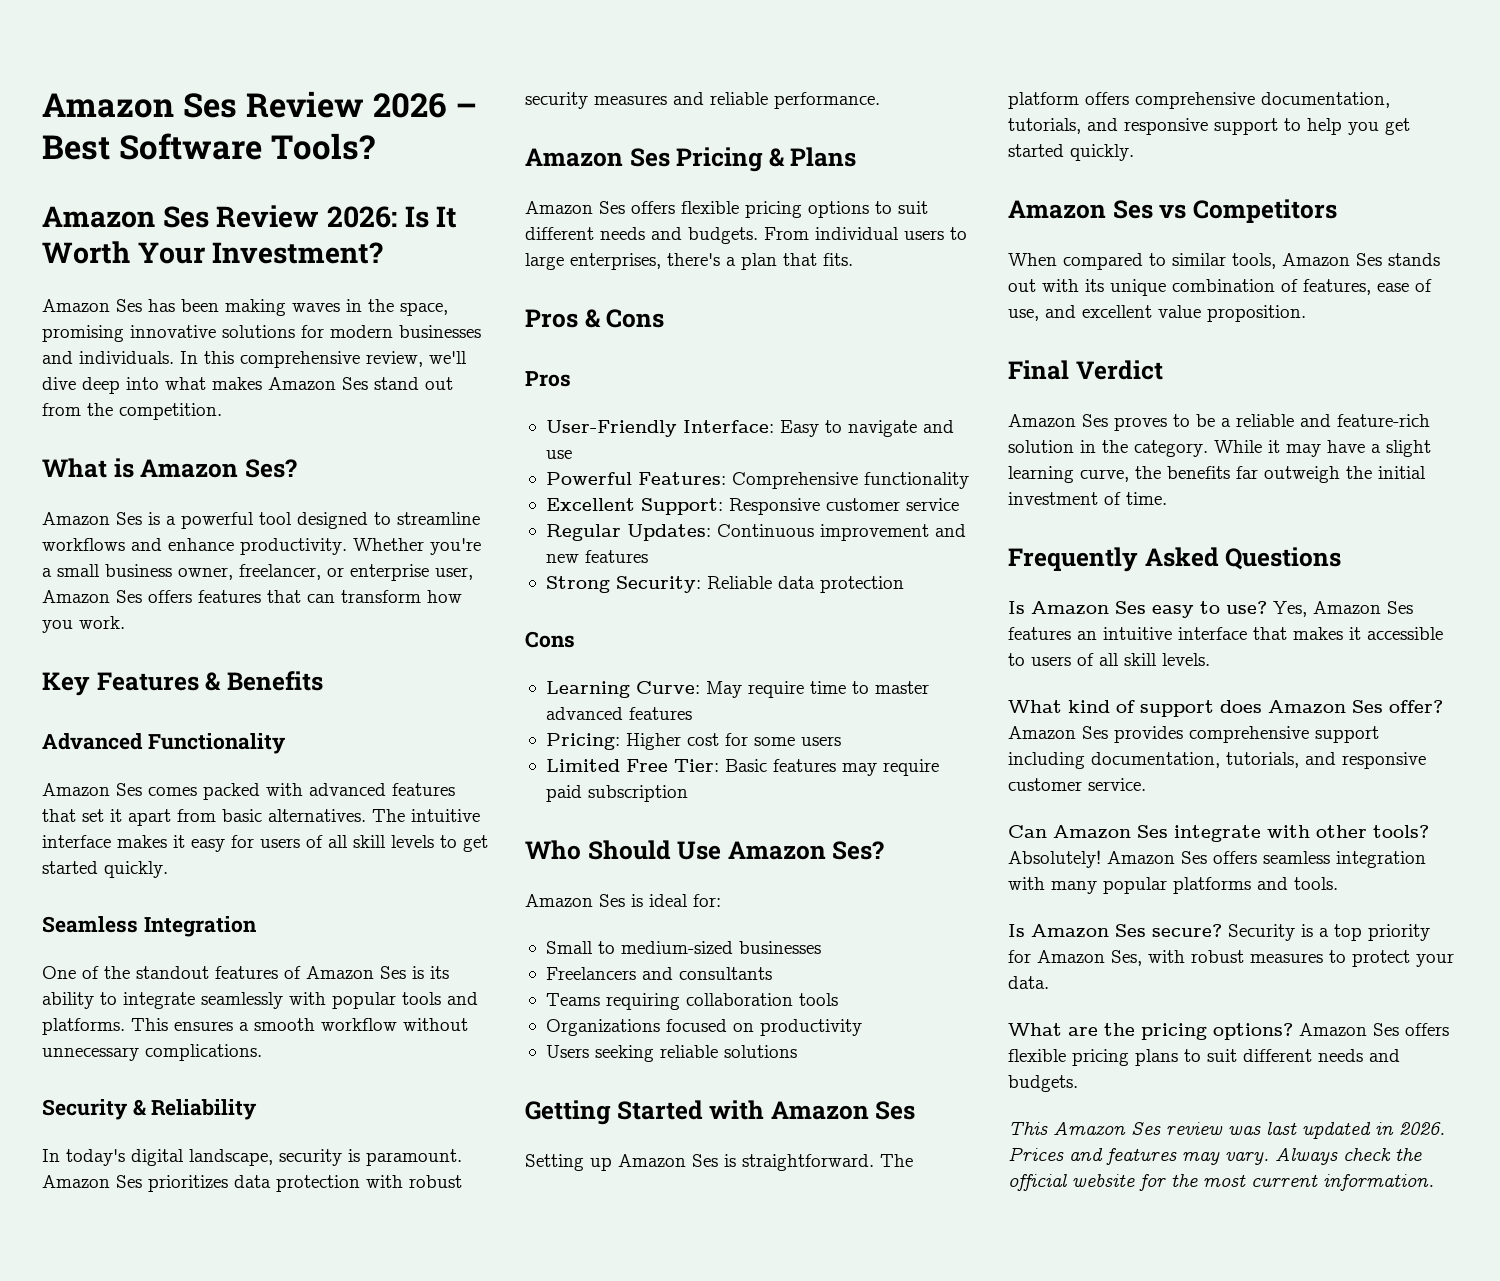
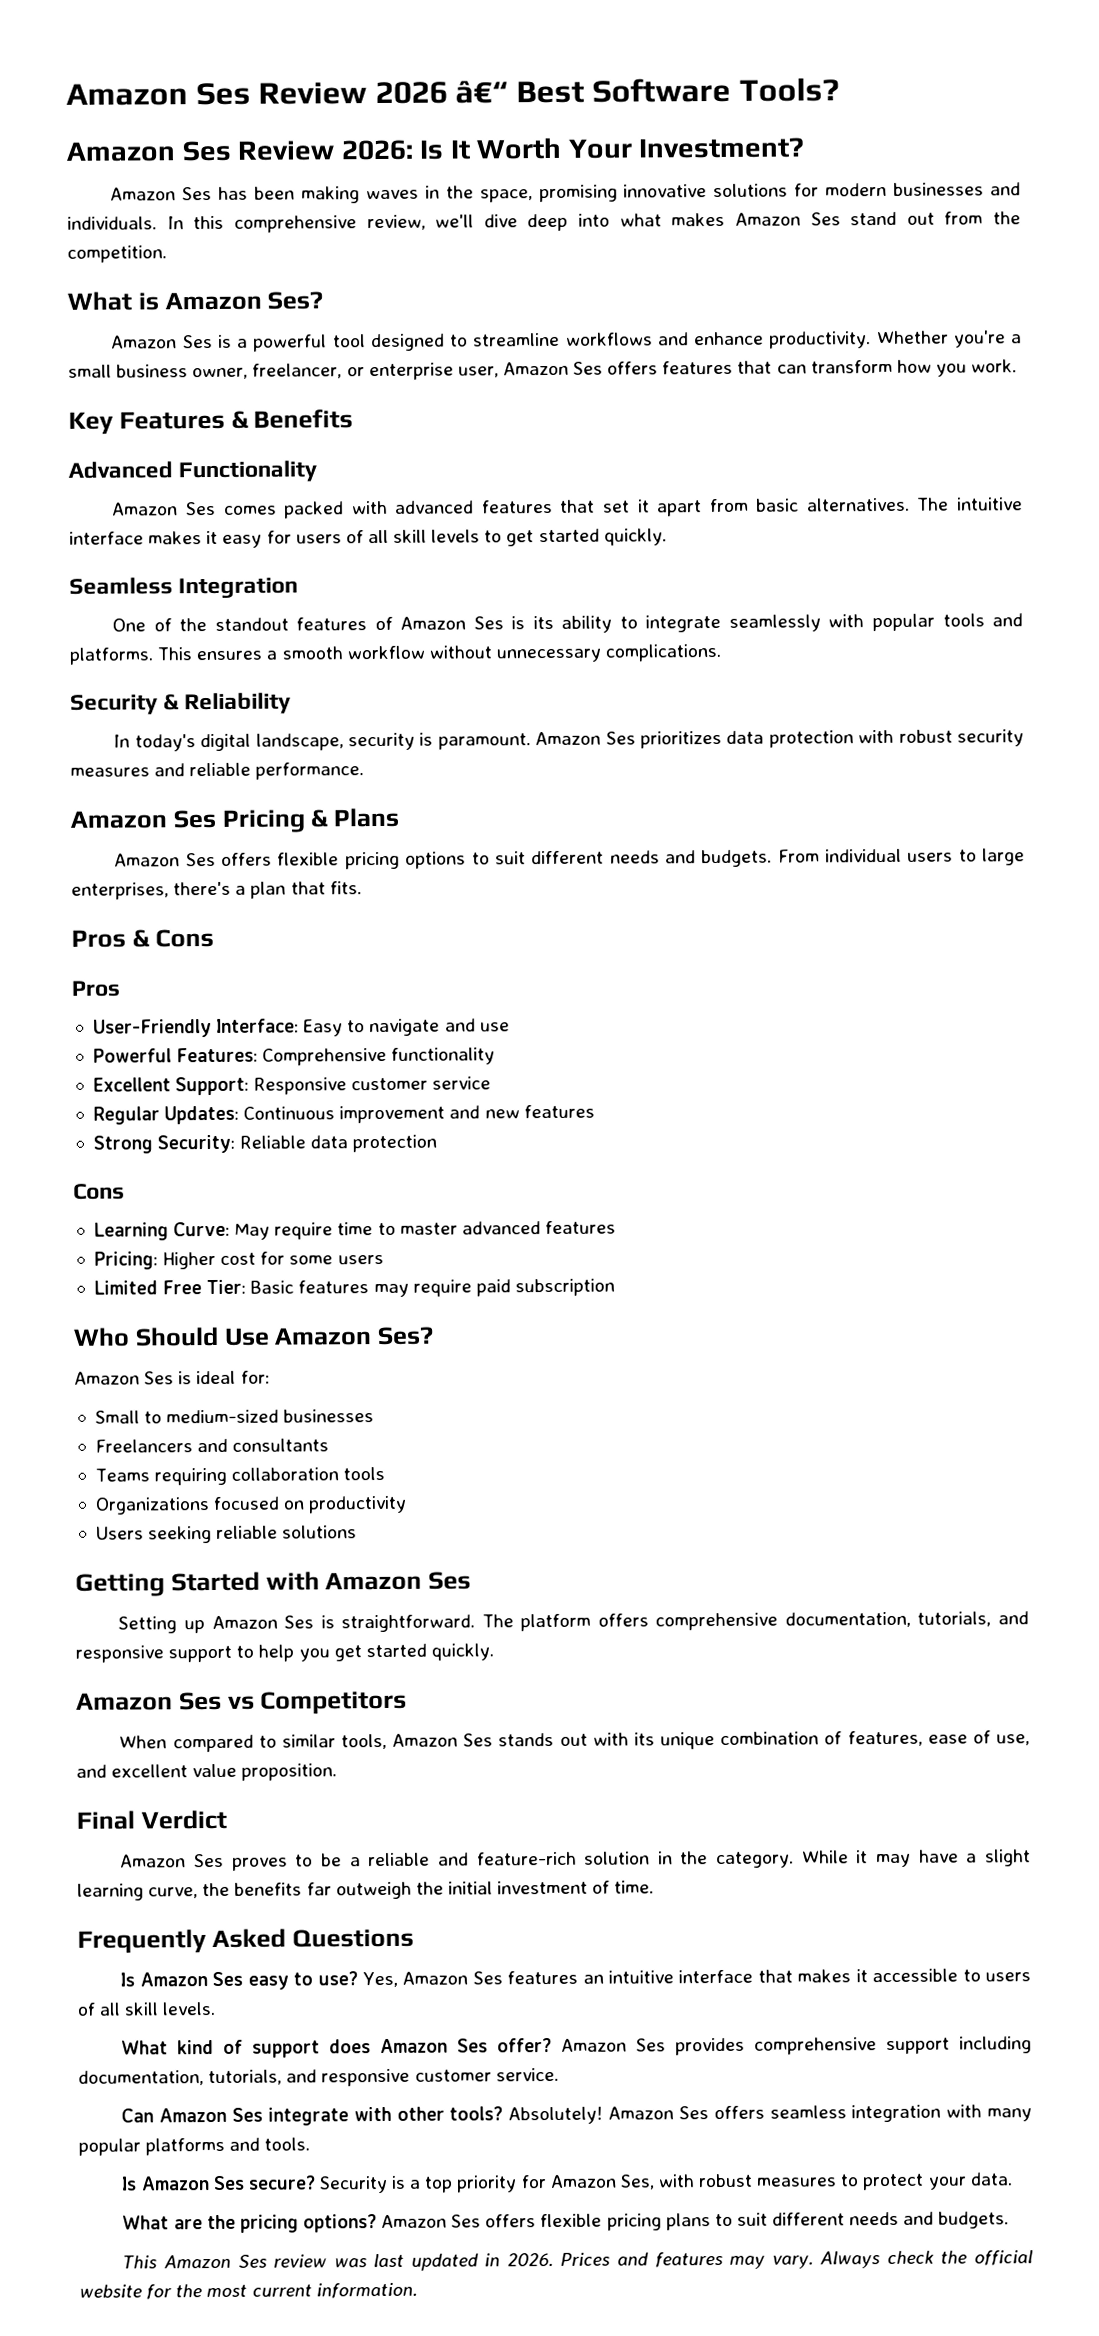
- Amazon Ses Review 2026 – Best Software Tools?
+ Amazon Ses Review 2026 â€“ Best Software Tools?

